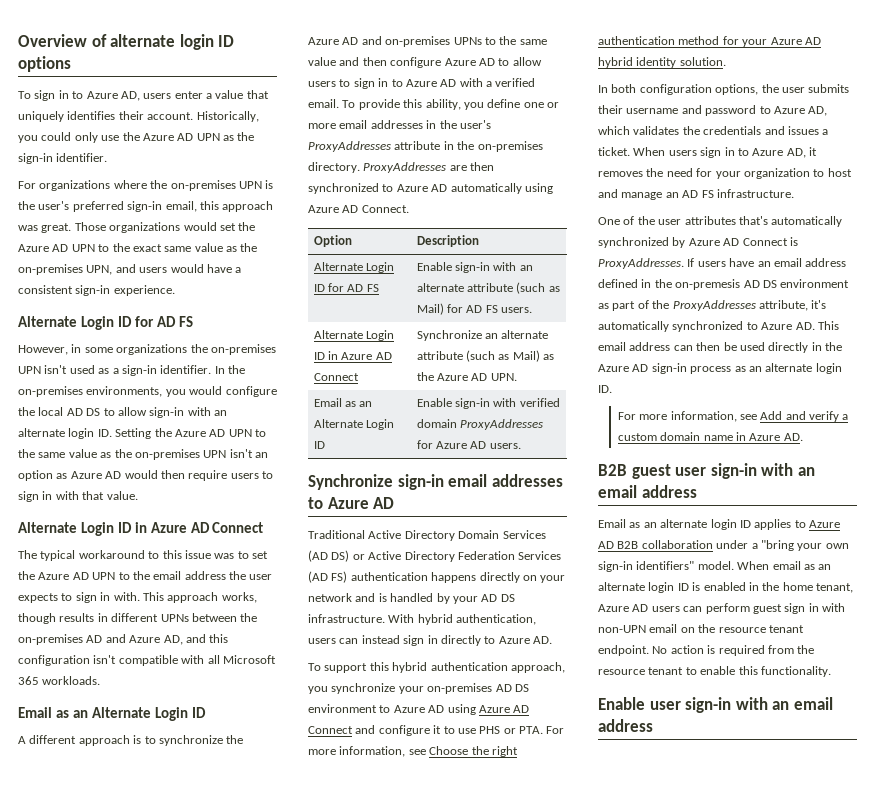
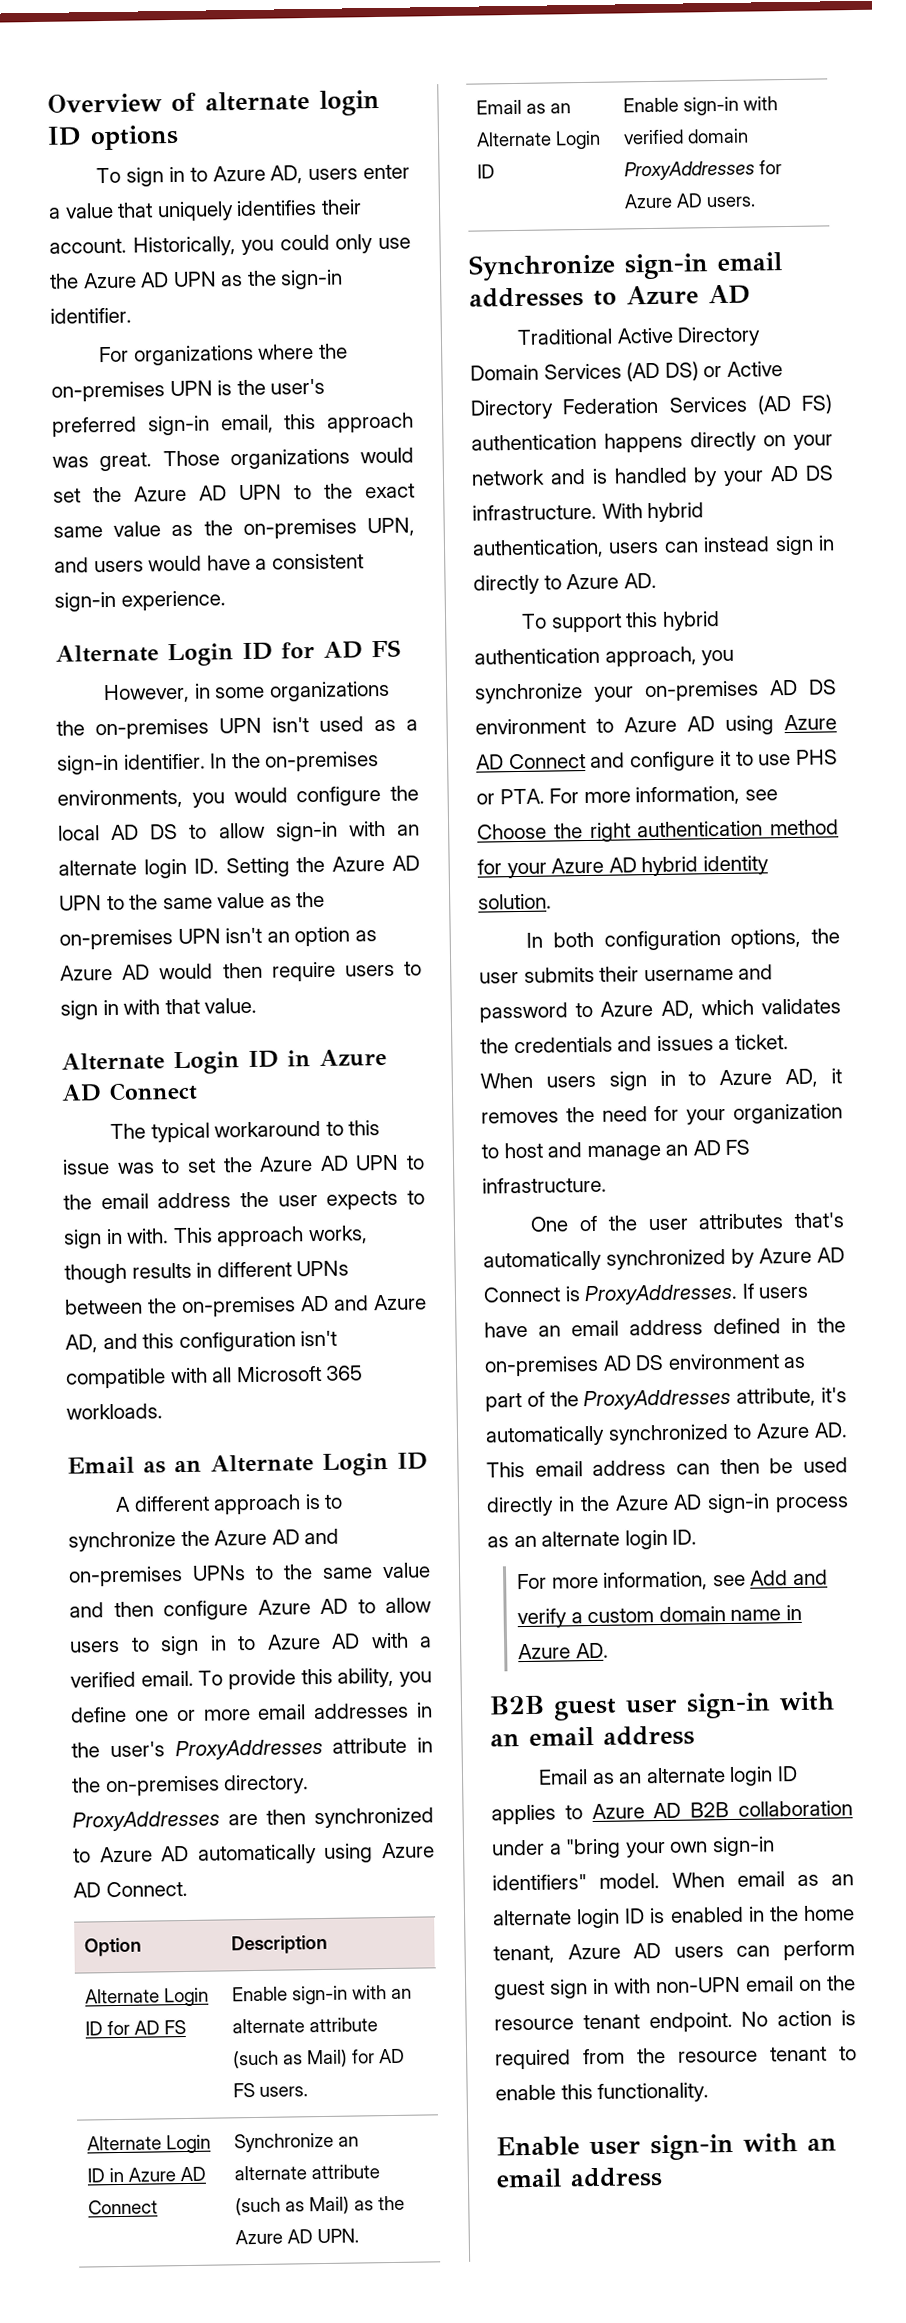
- If users have an email address defined in the on-premesis AD DS environment as part of the ProxyAddresses attribute, it's automatically synchronized to Azure AD. This email address can then be used directly in the Azure AD sign-in process as an alternate login ID.
+ If users have an email address defined in the on-premises AD DS environment as part of the ProxyAddresses attribute, it's automatically synchronized to Azure AD. This email address can then be used directly in the Azure AD sign-in process as an alternate login ID.

